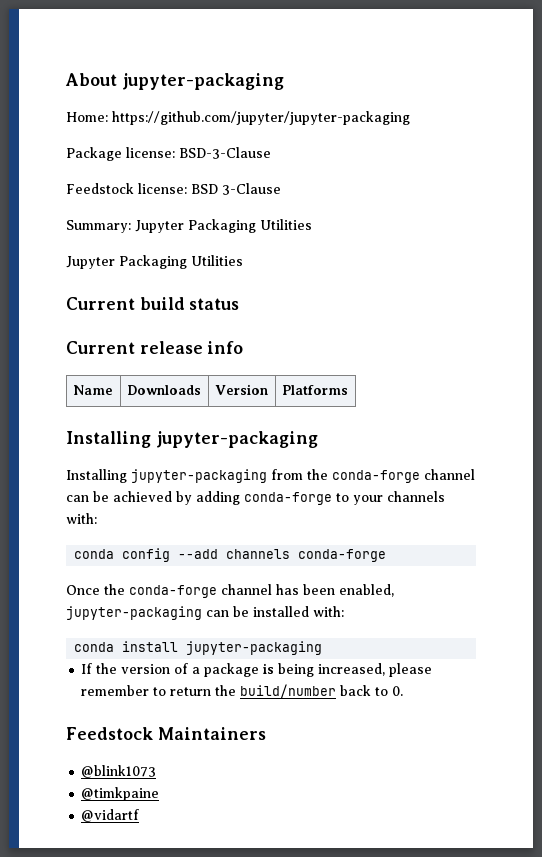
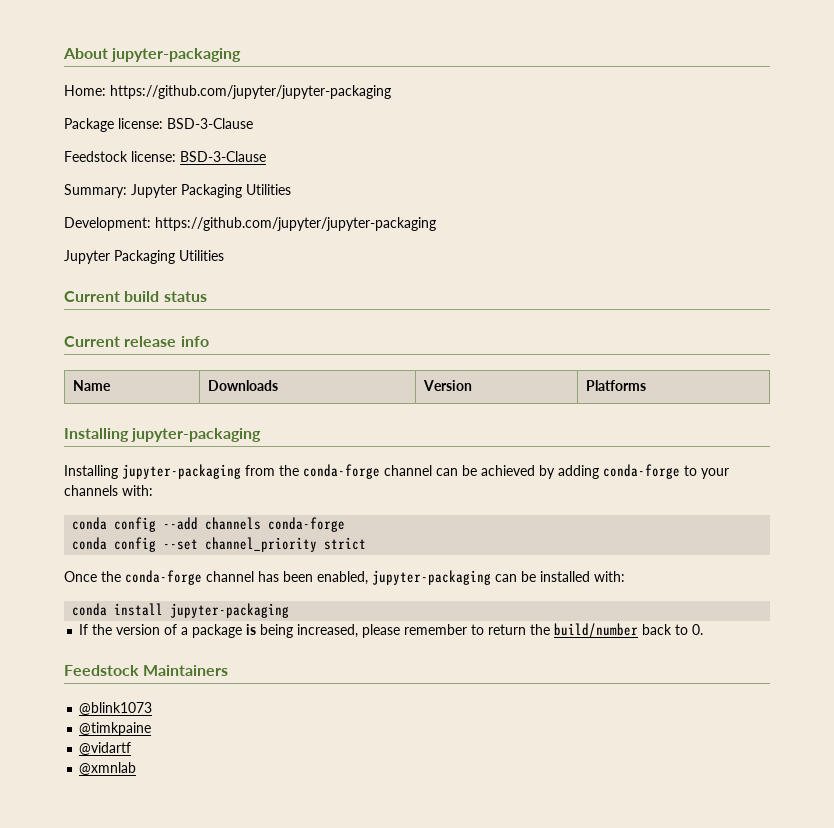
- Feedstock license: BSD 3-Clause
+ Feedstock license: BSD-3-Clause
+ Development: https://github.com/jupyter/jupyter-packaging
+ conda config --set channel_priority strict
+ @xmnlab

